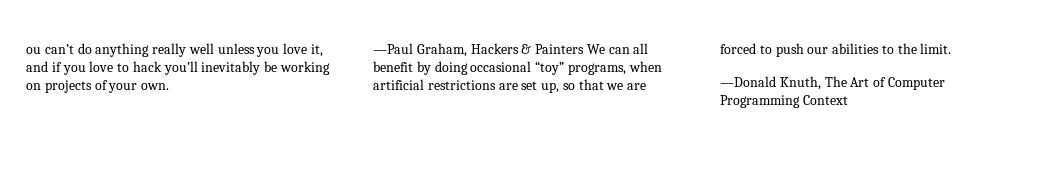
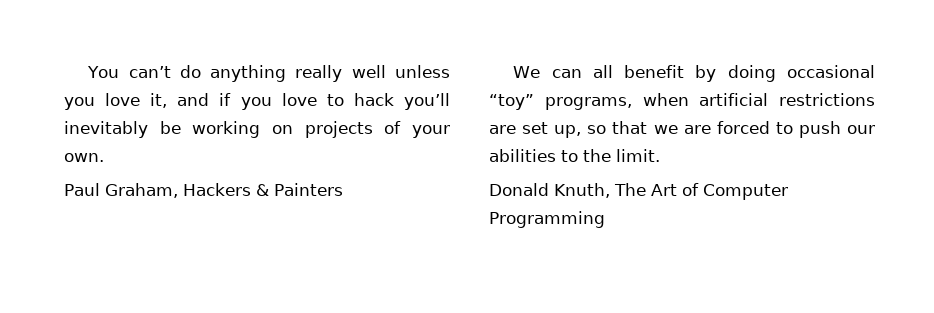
- ou can’t do anything really well unless you love it, and if you love to hack you’ll inevitably be working on projects of your own.
+ You can’t do anything really well unless you love it, and if you love to hack you’ll inevitably be working on projects of your own.
- —Paul Graham, Hackers & Painters We can all benefit by doing occasional “toy” programs, when artificial restrictions are set up, so that we are forced to push our abilities to the limit.
+ Paul Graham, Hackers & Painters
+ We can all benefit by doing occasional “toy” programs, when artificial restrictions are set up, so that we are forced to push our abilities to the limit.
- —Donald Knuth, The Art of Computer Programming Context
+ Donald Knuth, The Art of Computer Programming

